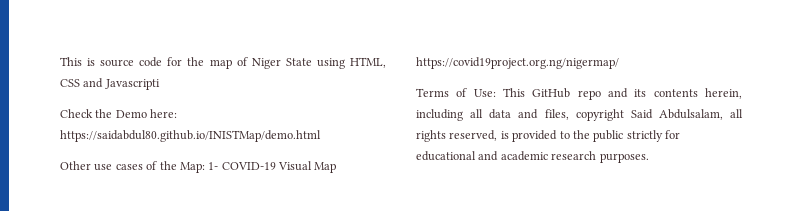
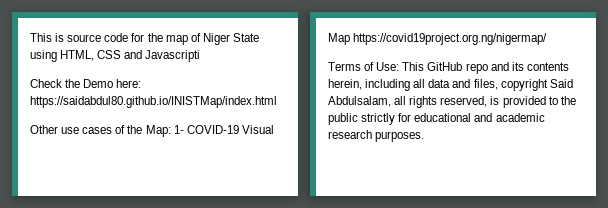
- Check the Demo here: https://saidabdul80.github.io/INISTMap/demo.html
+ Check the Demo here: https://saidabdul80.github.io/INISTMap/index.html

